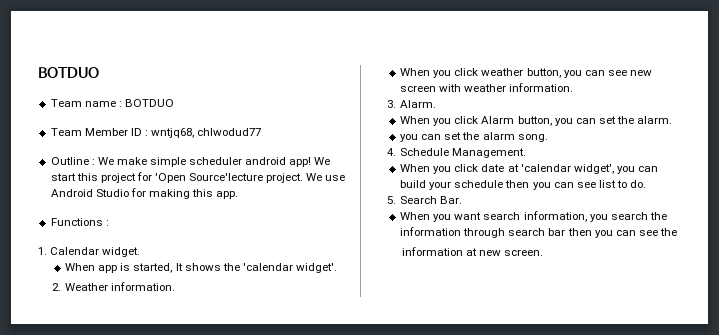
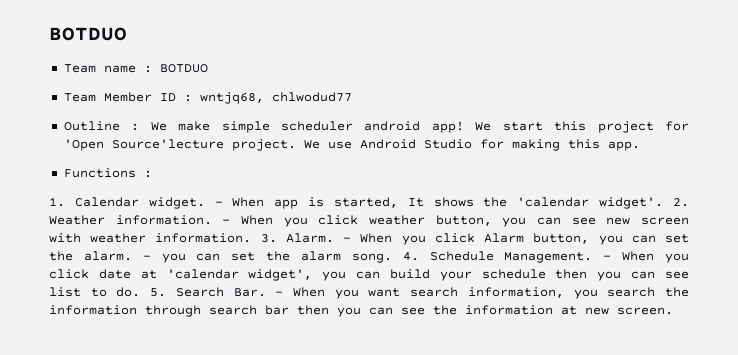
- 1. Calendar widget.
- When app is started, It shows the 'calendar widget'.
- 2. Weather information.
- When you click weather button, you can see new screen with weather information.
- 3. Alarm.
- When you click Alarm button, you can set the alarm.
- you can set the alarm song.
- 4. Schedule Management.
- When you click date at 'calendar widget', you can build your schedule then you can see list to do.
- 5. Search Bar.
- When you want search information, you search the information through search bar then you can see the
- information at new screen.
+ 1. Calendar widget. - When app is started, It shows the 'calendar widget'. 2. Weather information. - When you click weather button, you can see new screen with weather information. 3. Alarm. - When you click Alarm button, you can set the alarm. - you can set the alarm song. 4. Schedule Management. - When you click date at 'calendar widget', you can build your schedule then you can see list to do. 5. Search Bar. - When you want search information, you search the information through search bar then you can see the information at new screen.

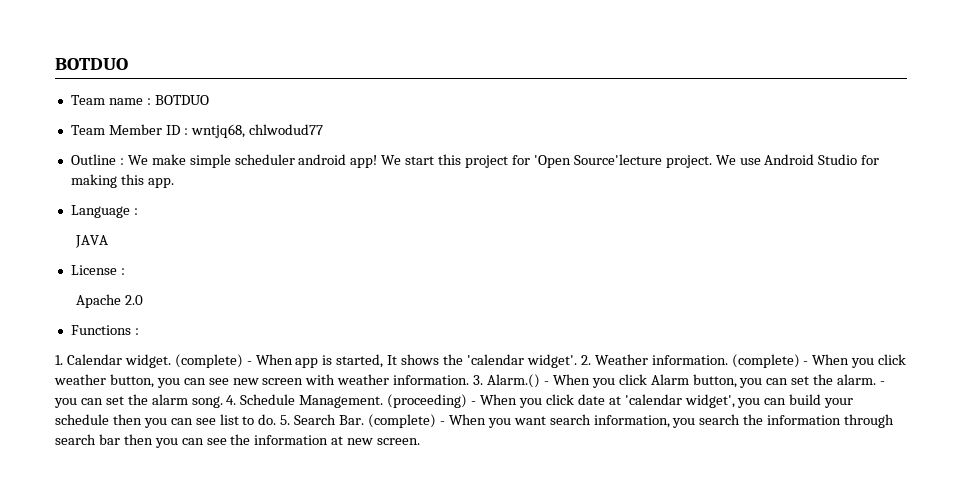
+ Language :
+ JAVA
+ License :
+ Apache 2.0
- - When app is started, It shows the 'calendar widget'.
+ (complete) - When app is started, It shows the 'calendar widget'.
- - When you click weather button, you can see new screen with weather information.
+ (complete) - When you click weather button, you can see new screen with weather information.
- 3. Alarm. - When you click Alarm button, you can set the alarm.
+ 3. Alarm.() - When you click Alarm button, you can set the alarm.
- - When you click date at 'calendar widget', you can build your schedule then you can see list to do.
+ (proceeding) - When you click date at 'calendar widget', you can build your schedule then you can see list to do.
- 5. Search Bar. - When you want search information, you search the information through search bar then you can see the information at new screen.
+ 5. Search Bar. (complete) - When you want search information, you search the information through search bar then you can see the information at new screen.

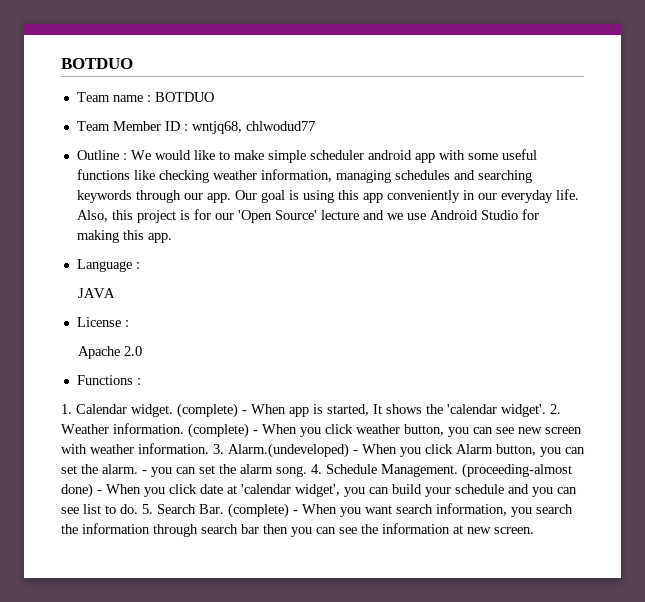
- Outline : We make simple scheduler android app! We start this project for 'Open Source'lecture project. We use Android Studio for making this app.
+ Outline : We would like to make simple scheduler android app with some useful functions like checking weather information, managing schedules and searching keywords through our app. Our goal is using this app conveniently in our everyday life. Also, this project is for our 'Open Source' lecture and we use Android Studio for making this app.
- 3. Alarm.() - When you click Alarm button, you can set the alarm.
+ 3. Alarm.(undeveloped) - When you click Alarm button, you can set the alarm.
- (proceeding) - When you click date at 'calendar widget', you can build your schedule then you can see list to do.
+ (proceeding-almost done) - When you click date at 'calendar widget', you can build your schedule and you can see list to do.

